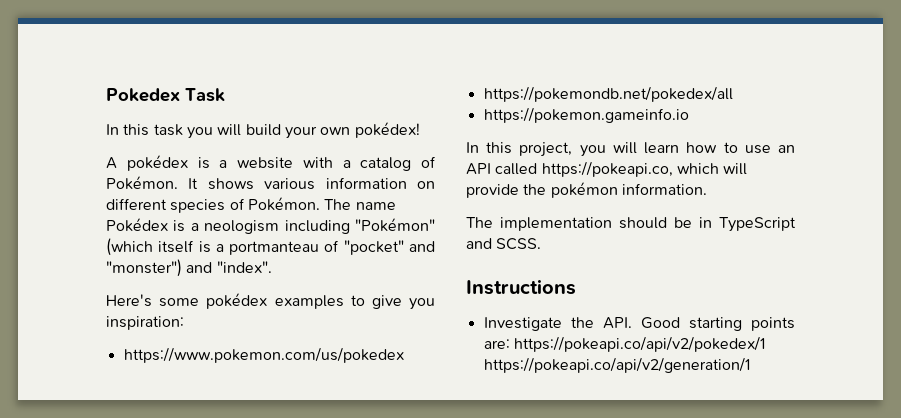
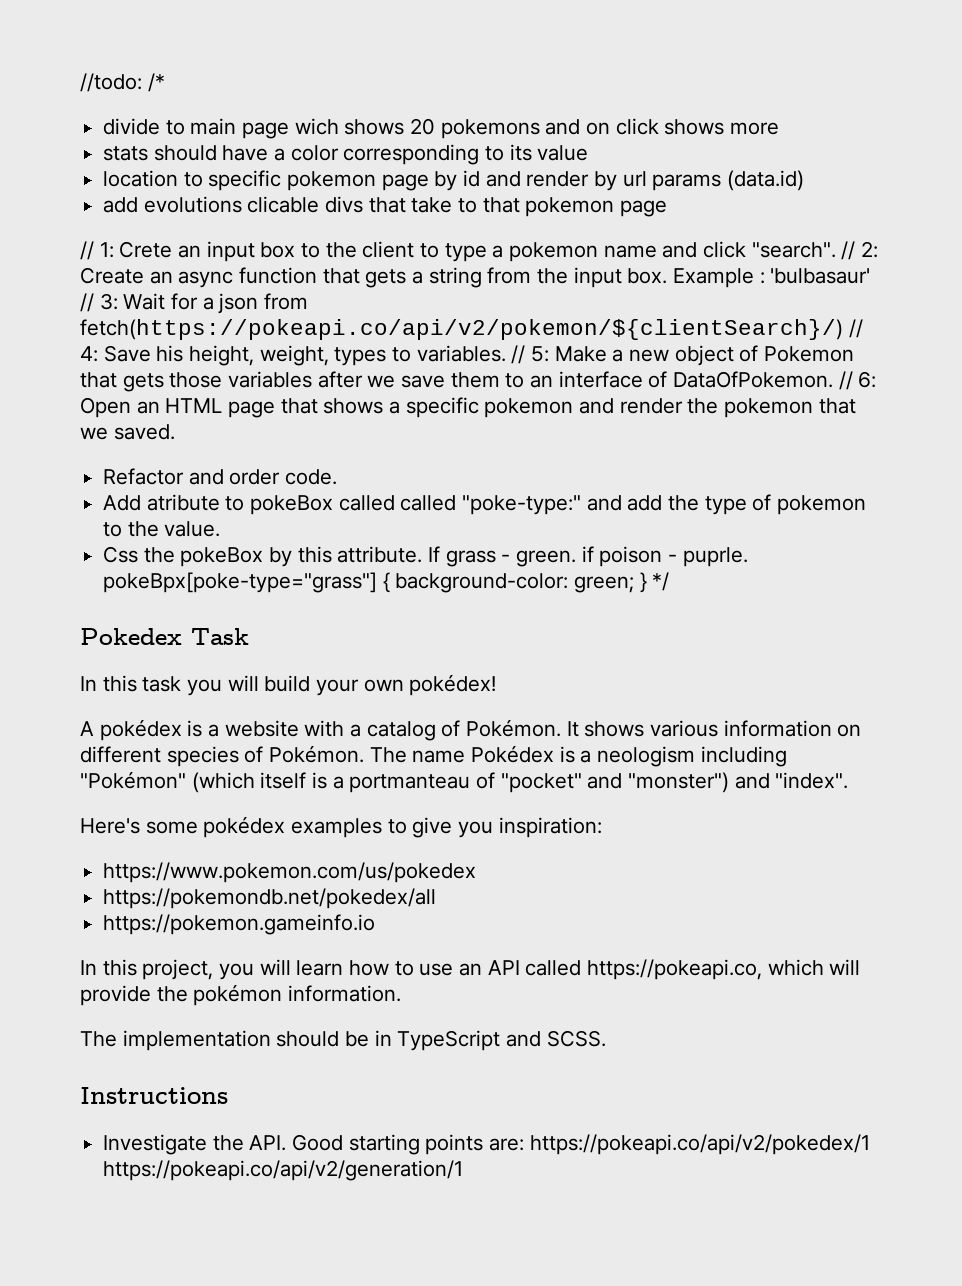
+ //todo: /*
+ divide to main page wich shows 20 pokemons and on click shows more
+ stats should have a color corresponding to its value
+ location to specific pokemon page by id and render by url params (data.id)
+ add evolutions clicable divs that take to that pokemon page
+ // 1: Crete an input box to the client to type a pokemon name and click "search". // 2: Create an async function that gets a string from the input box. Example : 'bulbasaur' // 3: Wait for a json from fetch(https://pokeapi.co/api/v2/pokemon/${clientSearch}/) // 4: Save his height, weight, types to variables. // 5: Make a new object of Pokemon that gets those variables after we save them to an interface of DataOfPokemon. // 6: Open an HTML page that shows a specific pokemon and render the pokemon that we saved.
+ Refactor and order code.
+ Add atribute to pokeBox called called "poke-type:" and add the type of pokemon to the value.
+ Css the pokeBox by this attribute. If grass - green. if poison - puprle. pokeBpx[poke-type="grass"] { background-color: green; } */

